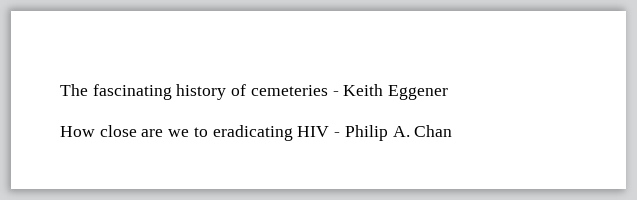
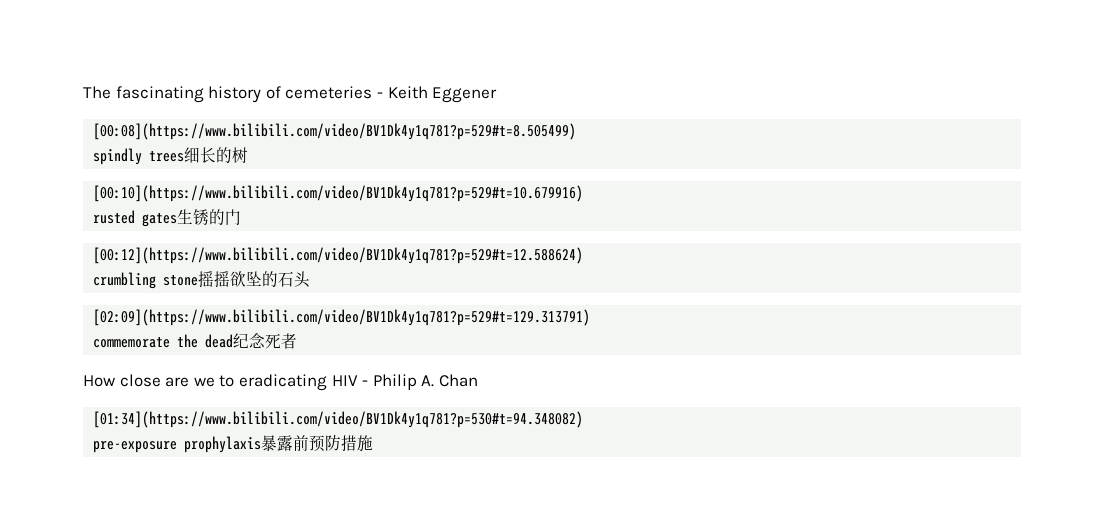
+ [00:08](https://www.bilibili.com/video/BV1Dk4y1q781?p=529#t=8.505499)
+ spindly trees细长的树
+ [00:10](https://www.bilibili.com/video/BV1Dk4y1q781?p=529#t=10.679916)
+ rusted gates生锈的门
+ [00:12](https://www.bilibili.com/video/BV1Dk4y1q781?p=529#t=12.588624)
+ crumbling stone摇摇欲坠的石头
+ [02:09](https://www.bilibili.com/video/BV1Dk4y1q781?p=529#t=129.313791)
+ commemorate the dead纪念死者
+ [01:34](https://www.bilibili.com/video/BV1Dk4y1q781?p=530#t=94.348082)
+ pre-exposure prophylaxis暴露前预防措施

